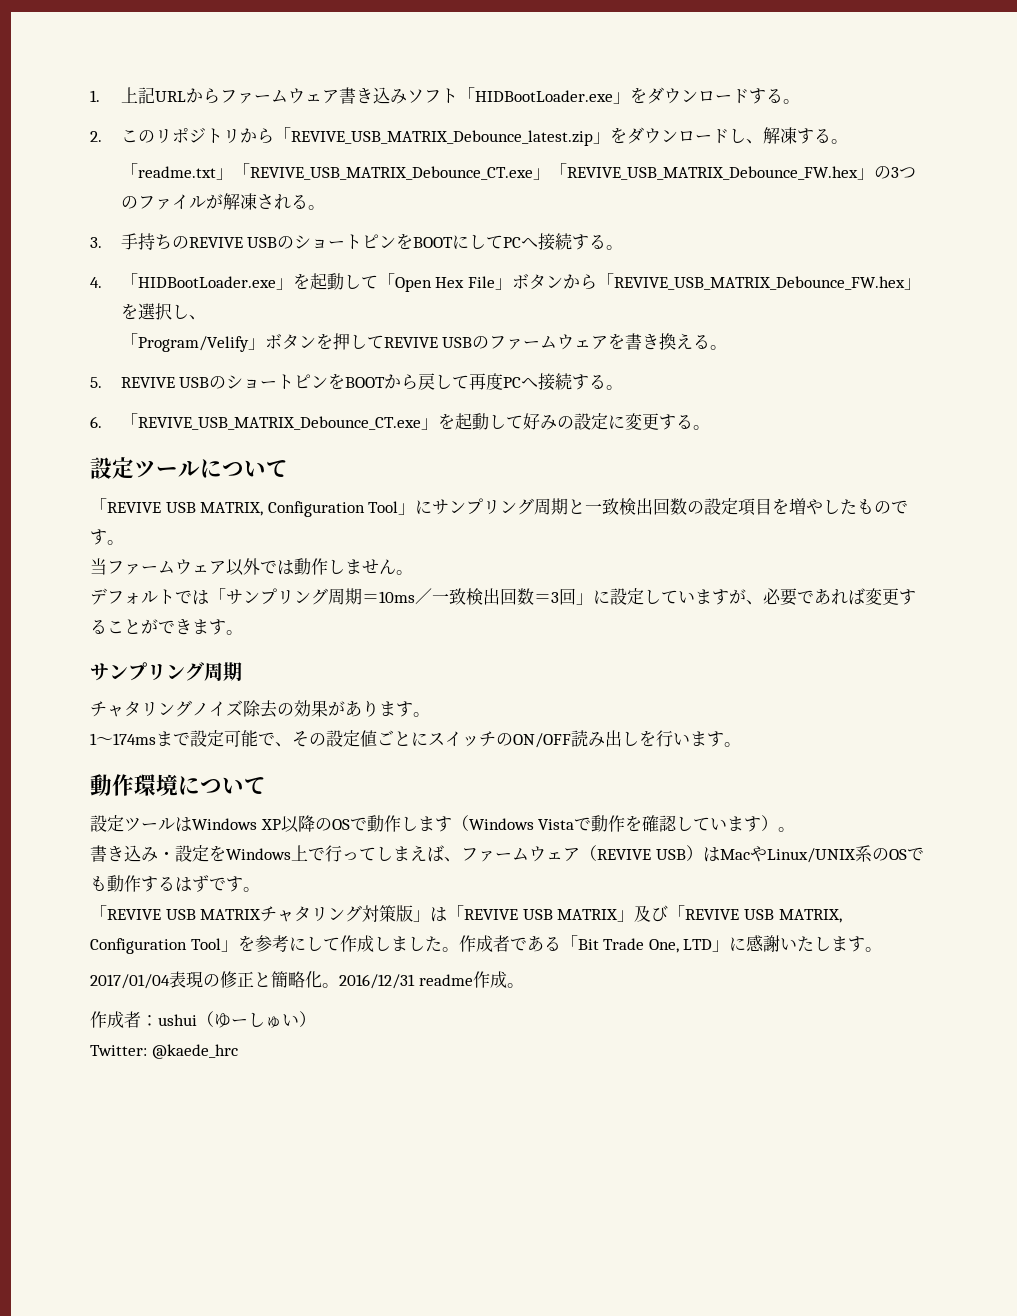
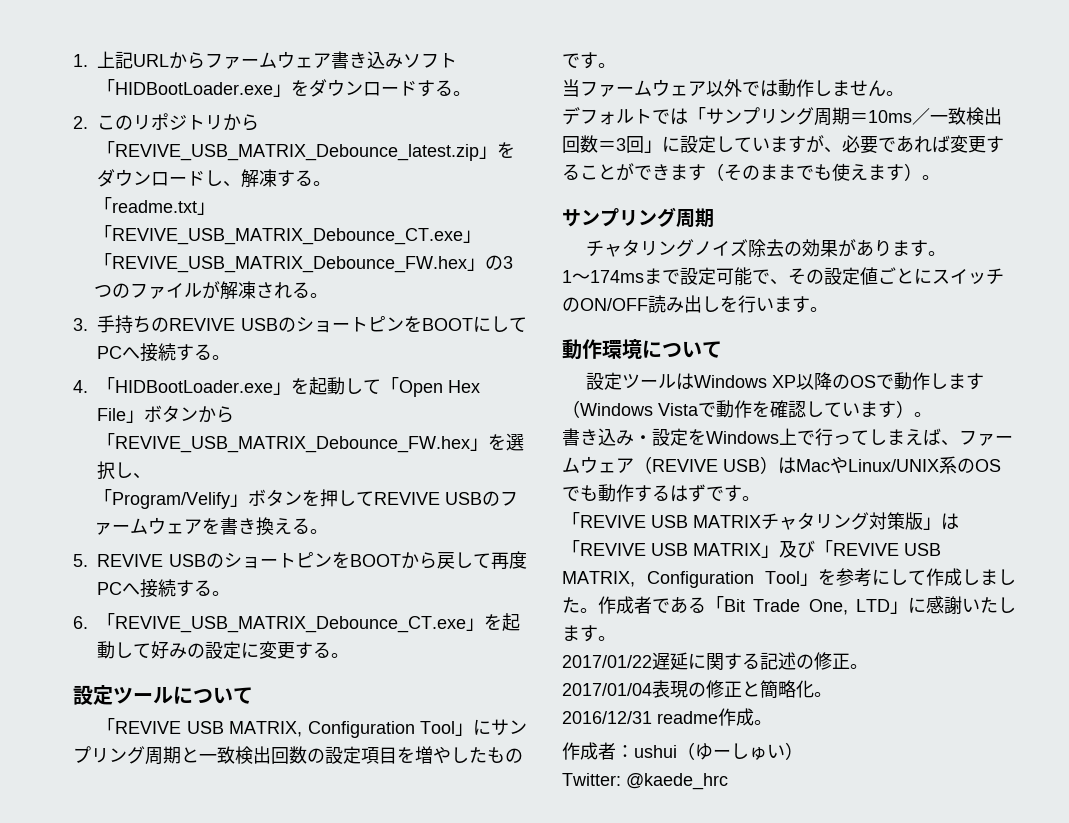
- デフォルトでは「サンプリング周期＝10ms／一致検出回数＝3回」に設定していますが、必要であれば変更することができます。
+ デフォルトでは「サンプリング周期＝10ms／一致検出回数＝3回」に設定していますが、必要であれば変更することができます（そのままでも使えます）。
+ 2017/01/22遅延に関する記述の修正。
- 2017/01/04表現の修正と簡略化。2016/12/31 readme作成。
+ 2017/01/04表現の修正と簡略化。
+ 2016/12/31 readme作成。

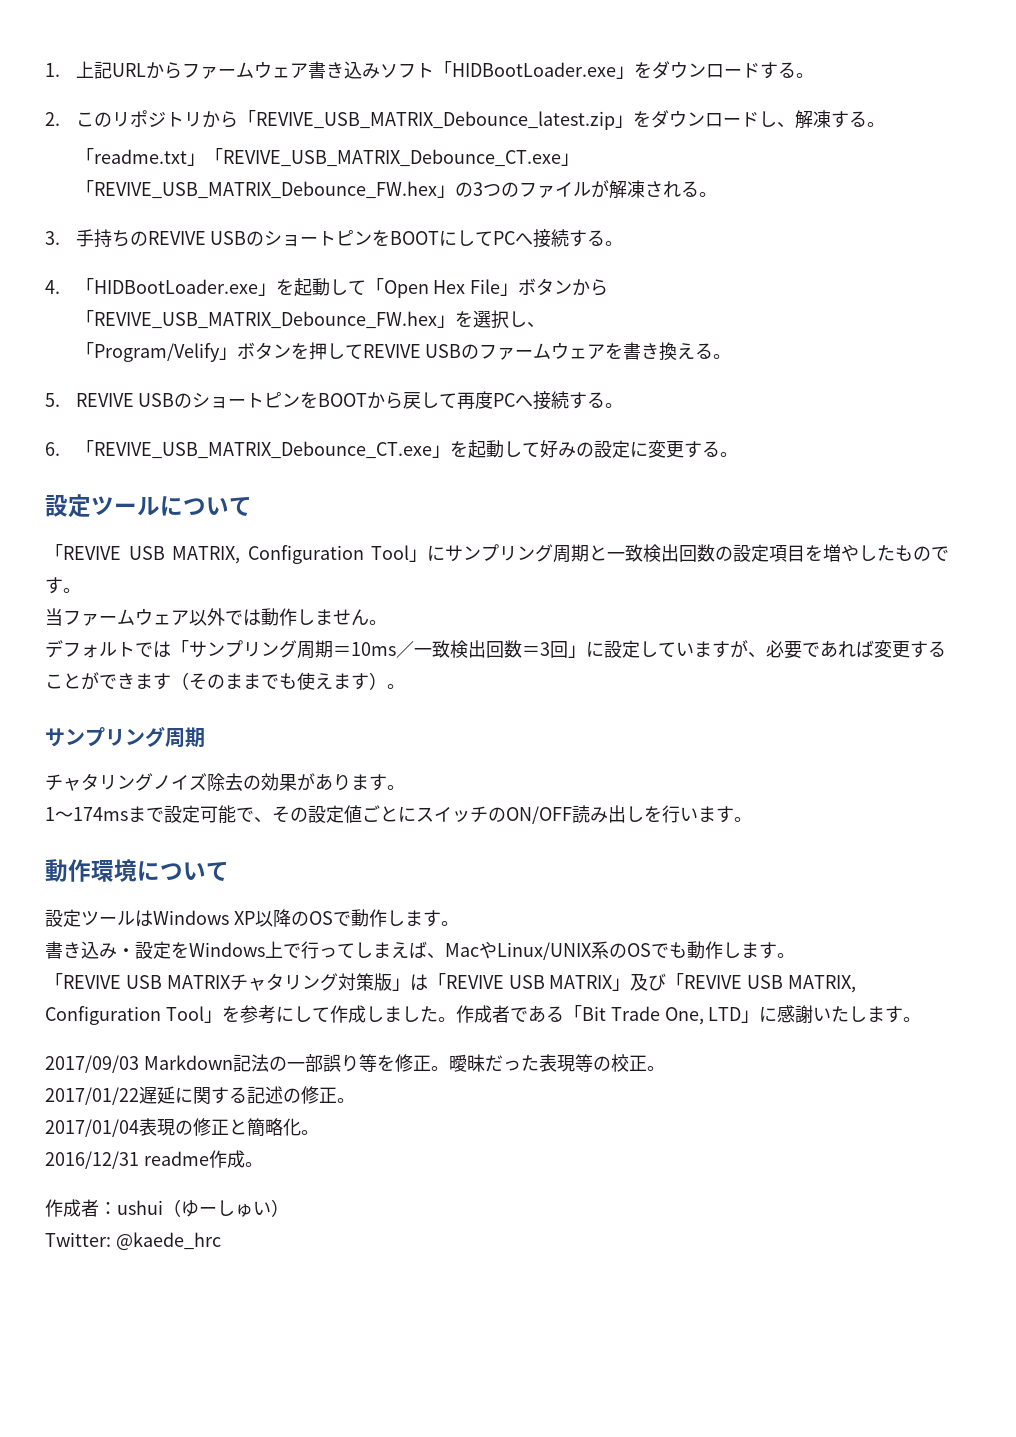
- 設定ツールはWindows XP以降のOSで動作します（Windows Vistaで動作を確認しています）。
+ 設定ツールはWindows XP以降のOSで動作します。
- 書き込み・設定をWindows上で行ってしまえば、ファームウェア（REVIVE USB）はMacやLinux/UNIX系のOSでも動作するはずです。
+ 書き込み・設定をWindows上で行ってしまえば、MacやLinux/UNIX系のOSでも動作します。
+ 2017/09/03 Markdown記法の一部誤り等を修正。曖昧だった表現等の校正。

